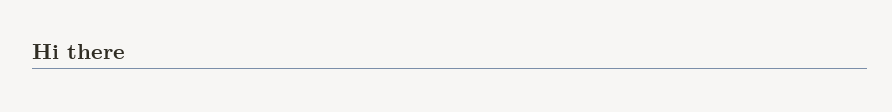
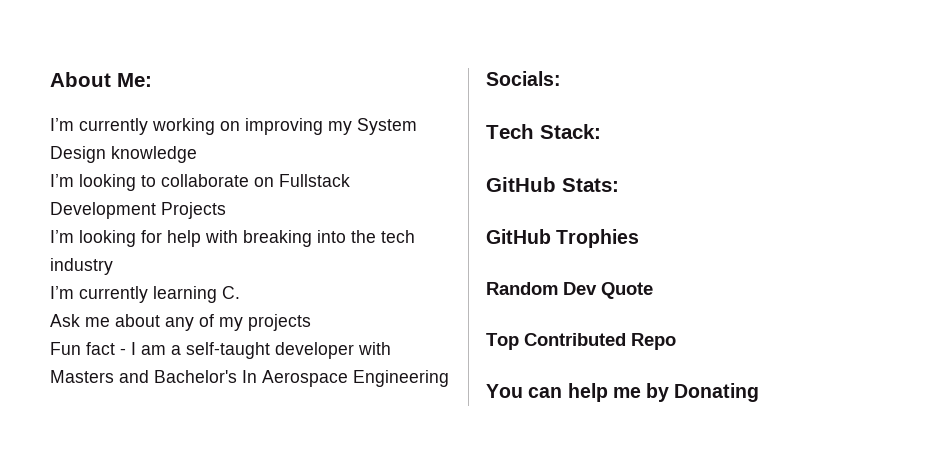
- Hi there
+ About Me:
+ I’m currently working on improving my System Design knowledge
+ I’m looking to collaborate on Fullstack Development Projects
+ I’m looking for help with breaking into the tech industry
+ I’m currently learning C.
+ Ask me about any of my projects
+ Fun fact - I am a self-taught developer with Masters and Bachelor's In Aerospace Engineering
+ Socials:
+ Tech Stack:
+ GitHub Stats:
+ GitHub Trophies
+ Random Dev Quote
+ Top Contributed Repo
+ You can help me by Donating

